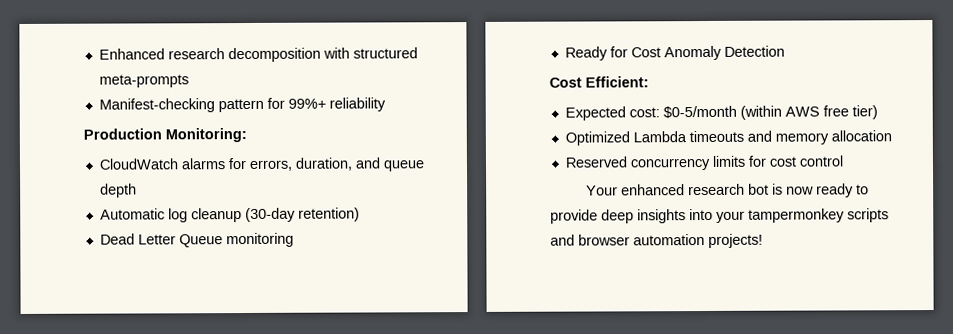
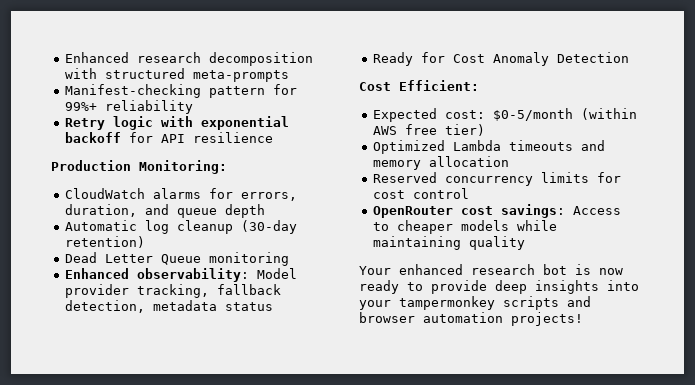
+ Retry logic with exponential backoff for API resilience
+ Enhanced observability: Model provider tracking, fallback detection, metadata status
+ OpenRouter cost savings: Access to cheaper models while maintaining quality

